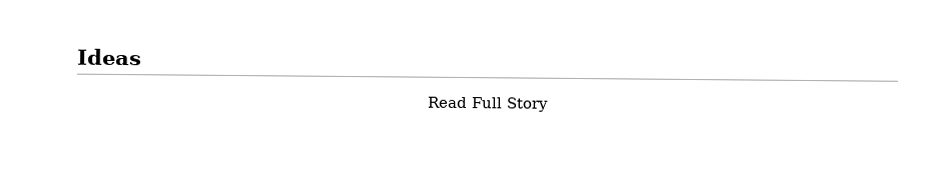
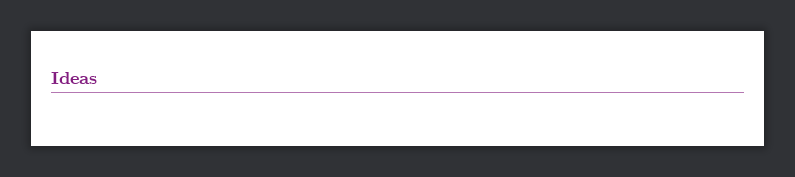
- Read Full Story

